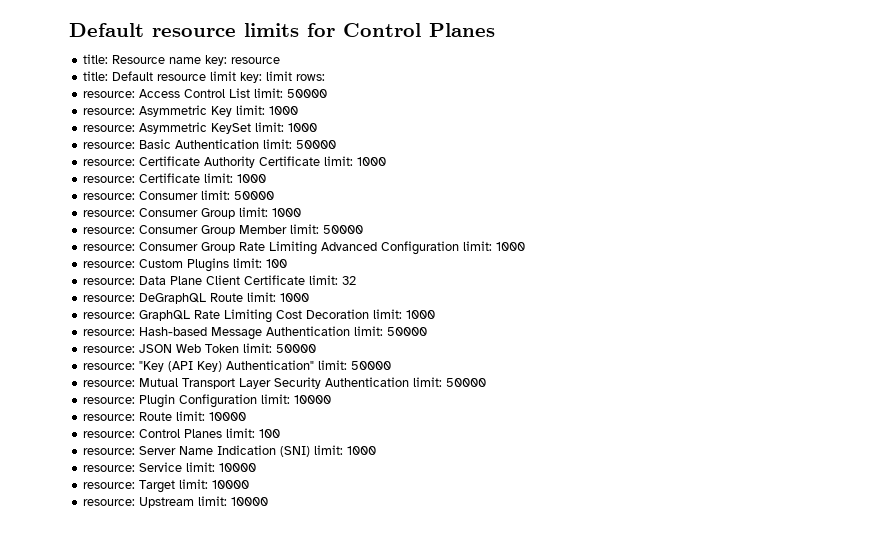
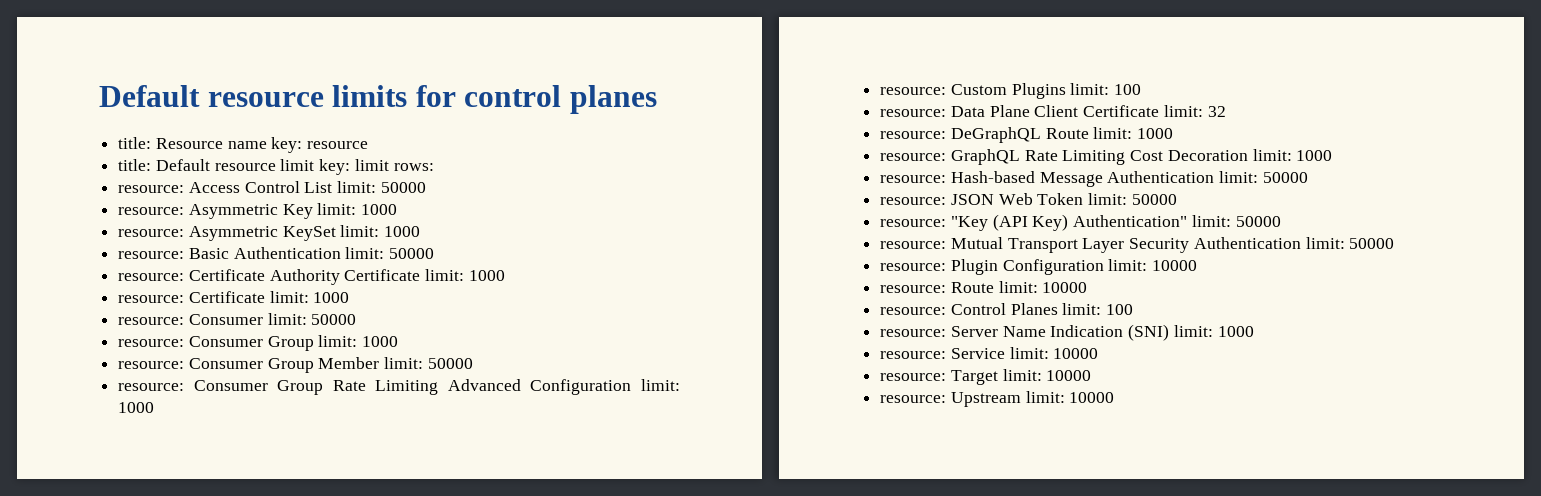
- Default resource limits for Control Planes
+ Default resource limits for control planes

